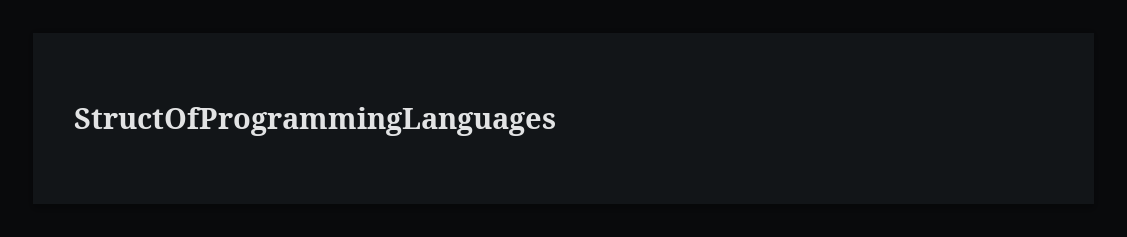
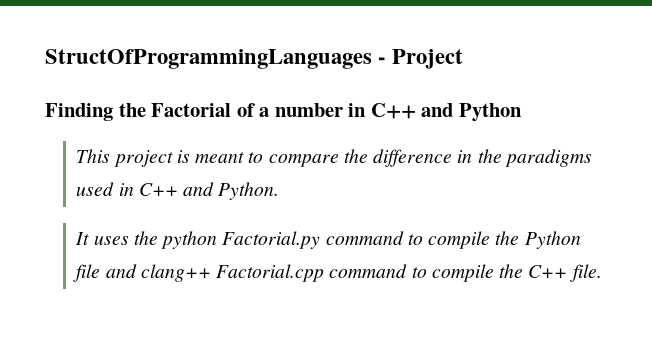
- StructOfProgrammingLanguages
+ StructOfProgrammingLanguages - Project
+ Finding the Factorial of a number in C++ and Python
+ This project is meant to compare the difference in the paradigms used in C++ and Python.
+ It uses the python Factorial.py command to compile the Python file and clang++ Factorial.cpp command to compile the C++ file.

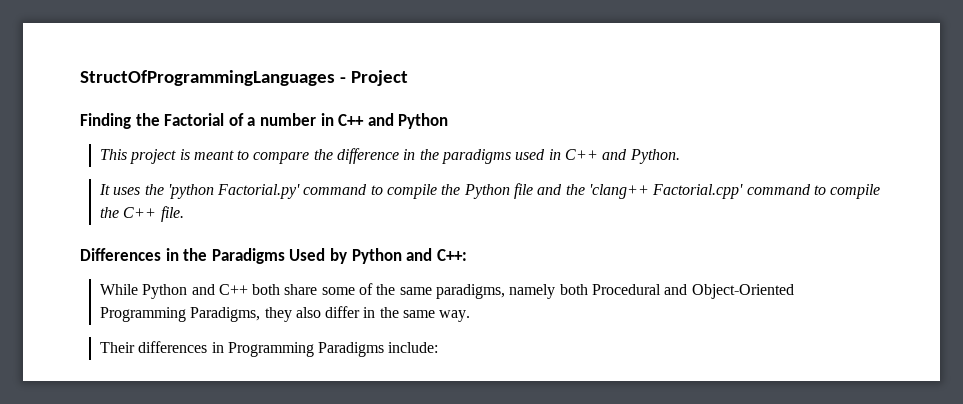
- It uses the python Factorial.py command to compile the Python file and clang++ Factorial.cpp command to compile the C++ file.
+ It uses the 'python Factorial.py' command to compile the Python file and the 'clang++ Factorial.cpp' command to compile the C++ file.
+ Differences in the Paradigms Used by Python and C++:
+ While Python and C++ both share some of the same paradigms, namely both Procedural and Object-Oriented Programming Paradigms, they also differ in the same way.
+ Their differences in Programming Paradigms include:

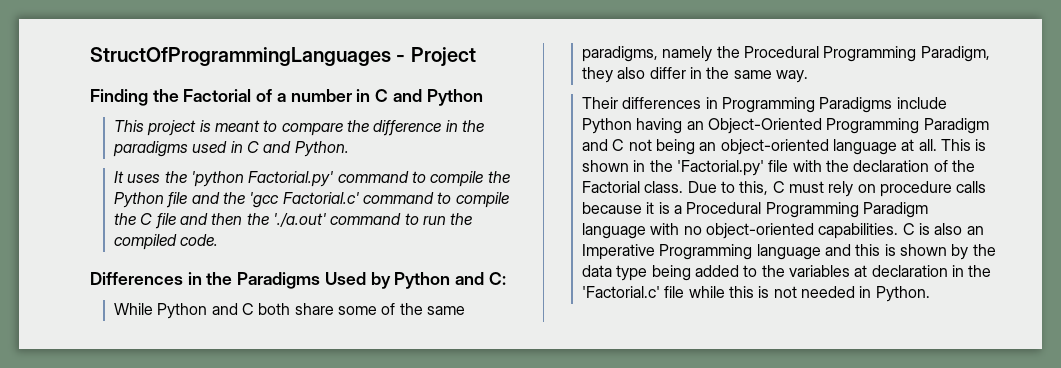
- Finding the Factorial of a number in C++ and Python
+ Finding the Factorial of a number in C and Python
- This project is meant to compare the difference in the paradigms used in C++ and Python.
+ This project is meant to compare the difference in the paradigms used in C and Python.
- It uses the 'python Factorial.py' command to compile the Python file and the 'clang++ Factorial.cpp' command to compile the C++ file.
+ It uses the 'python Factorial.py' command to compile the Python file and the 'gcc Factorial.c' command to compile the C file and then the './a.out' command to run the compiled code.
- Differences in the Paradigms Used by Python and C++:
+ Differences in the Paradigms Used by Python and C:
- While Python and C++ both share some of the same paradigms, namely both Procedural and Object-Oriented Programming Paradigms, they also differ in the same way.
+ While Python and C both share some of the same paradigms, namely the Procedural Programming Paradigm, they also differ in the same way.
- Their differences in Programming Paradigms include:
+ Their differences in Programming Paradigms include Python having an Object-Oriented Programming Paradigm and C not being an object-oriented language at all. This is shown in the 'Factorial.py' file with the declaration of the Factorial class. Due to this, C must rely on procedure calls because it is a Procedural Programming Paradigm language with no object-oriented capabilities. C is also an Imperative Programming language and this is shown by the data type being added to the variables at declaration in the 'Factorial.c' file while this is not needed in Python.

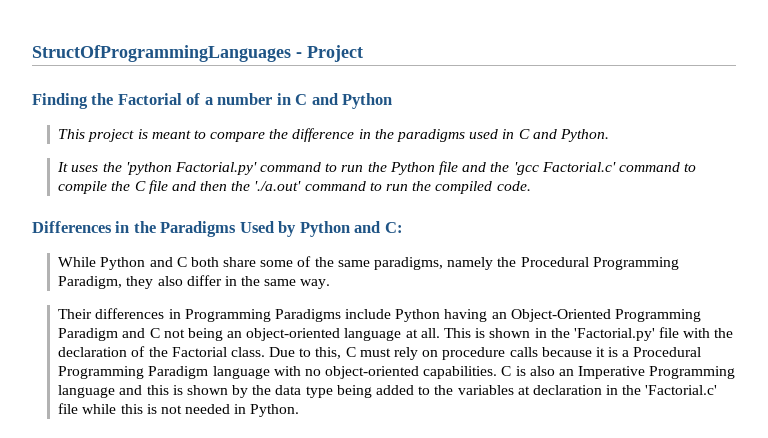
- It uses the 'python Factorial.py' command to compile the Python file and the 'gcc Factorial.c' command to compile the C file and then the './a.out' command to run the compiled code.
+ It uses the 'python Factorial.py' command to run the Python file and the 'gcc Factorial.c' command to compile the C file and then the './a.out' command to run the compiled code.

